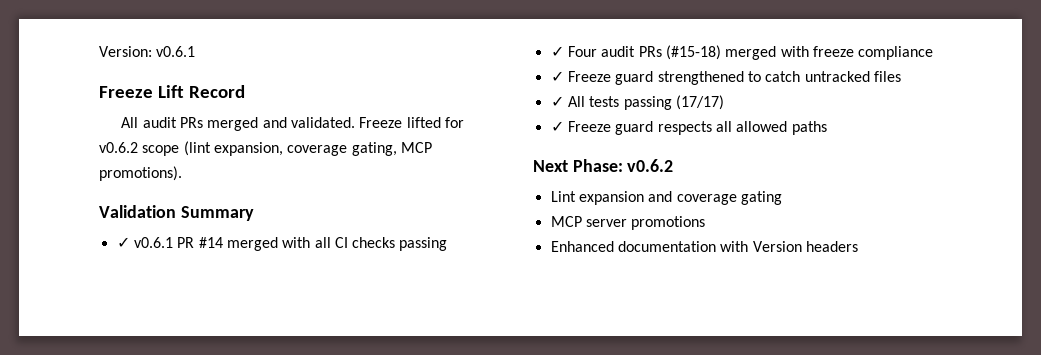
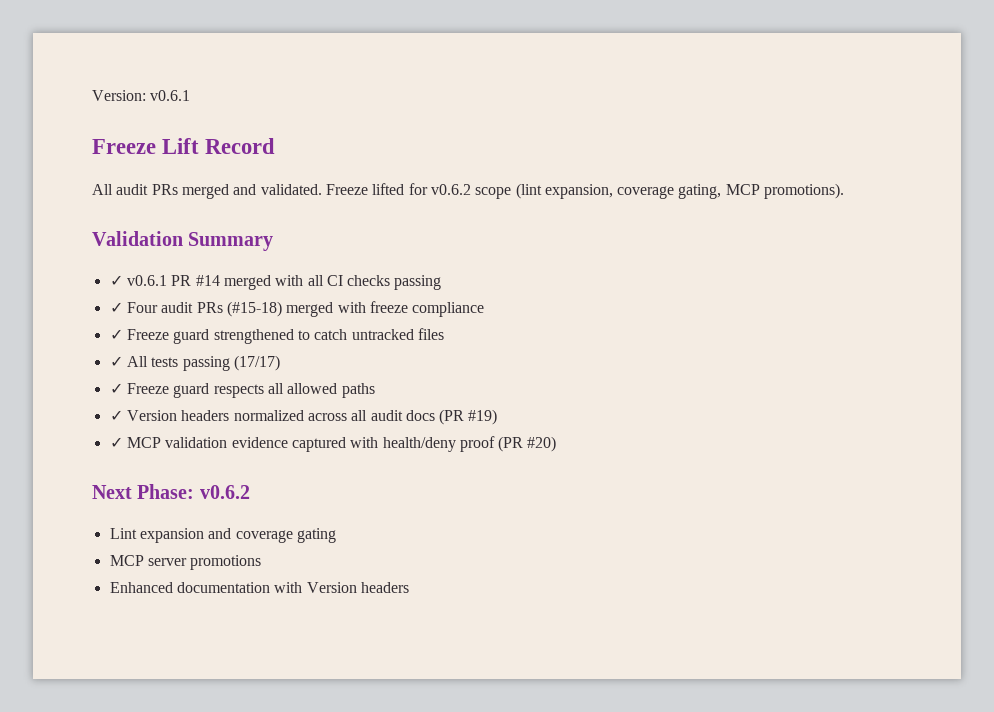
+ ✓ Version headers normalized across all audit docs (PR #19)
+ ✓ MCP validation evidence captured with health/deny proof (PR #20)

